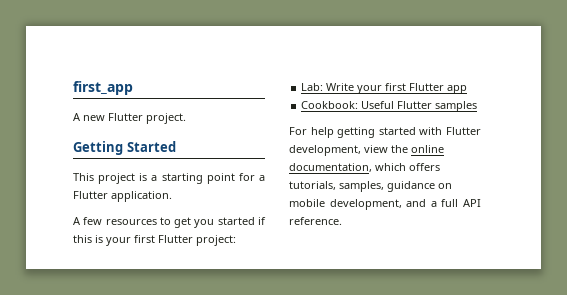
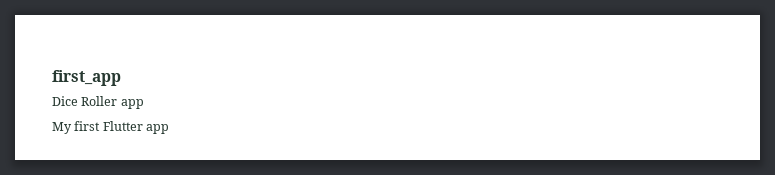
- A new Flutter project.
- Getting Started
- This project is a starting point for a Flutter application.
- A few resources to get you started if this is your first Flutter project:
- Lab: Write your first Flutter app
- Cookbook: Useful Flutter samples
- For help getting started with Flutter development, view the online documentation, which offers tutorials, samples, guidance on mobile development, and a full API reference.
+ Dice Roller app
+ My first Flutter app

